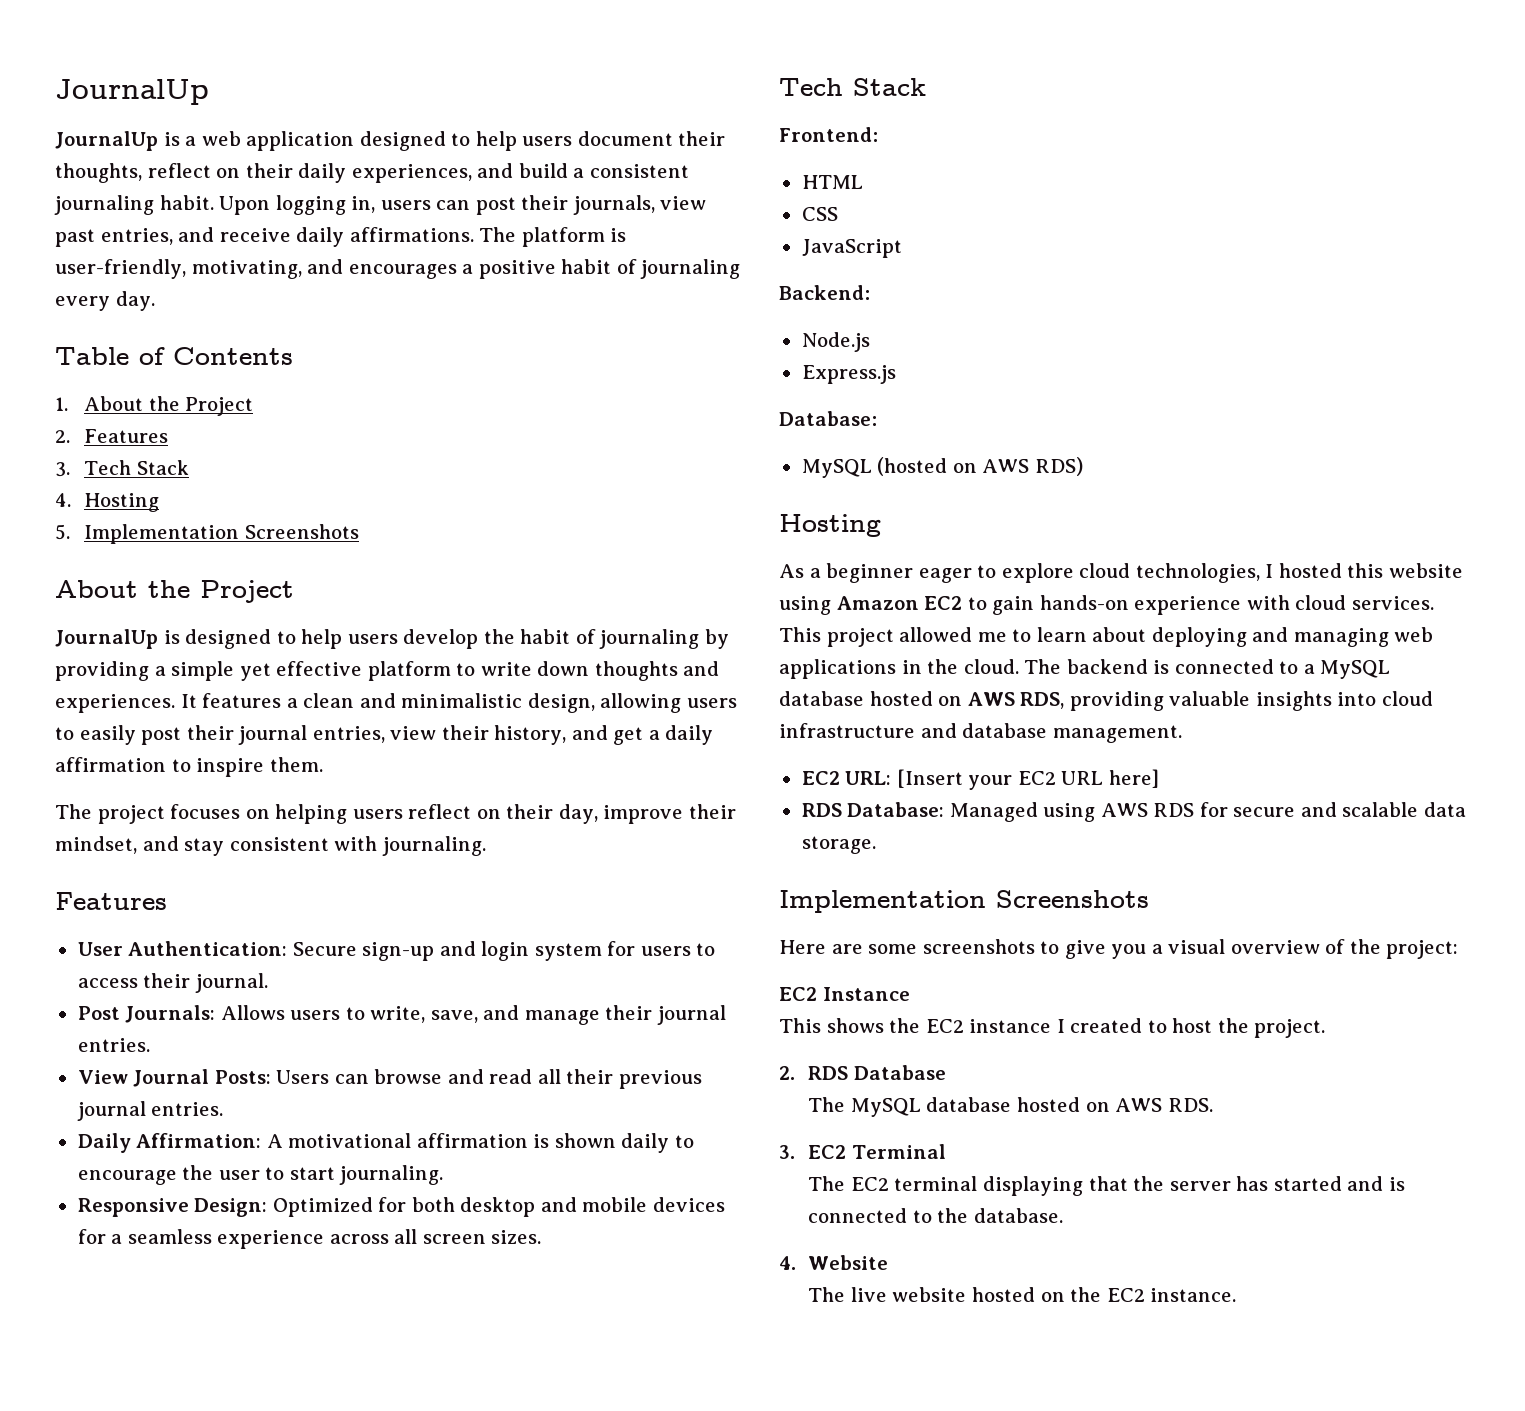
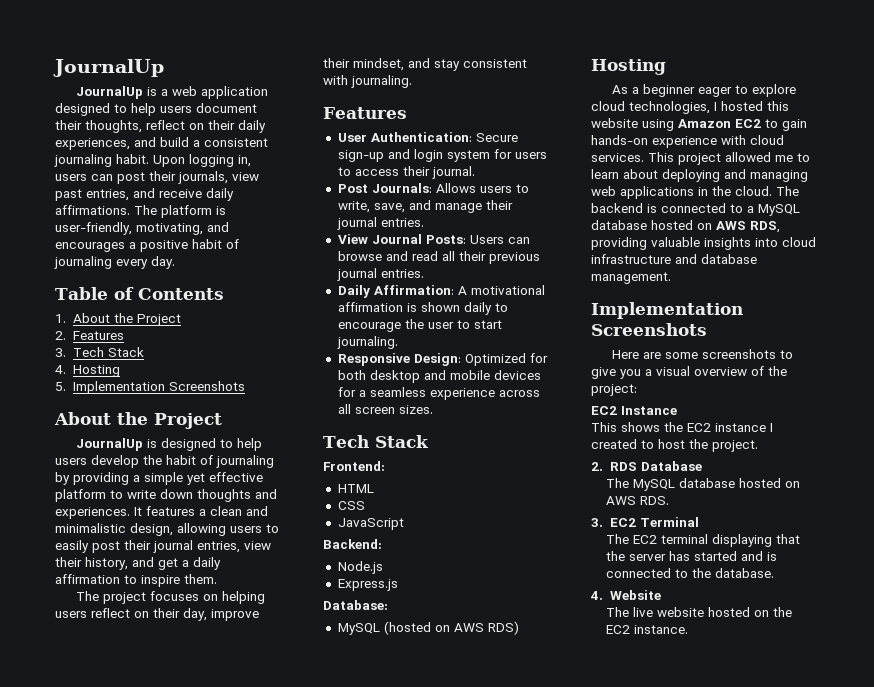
- EC2 URL: [Insert your EC2 URL here]
- RDS Database: Managed using AWS RDS for secure and scalable data storage.

